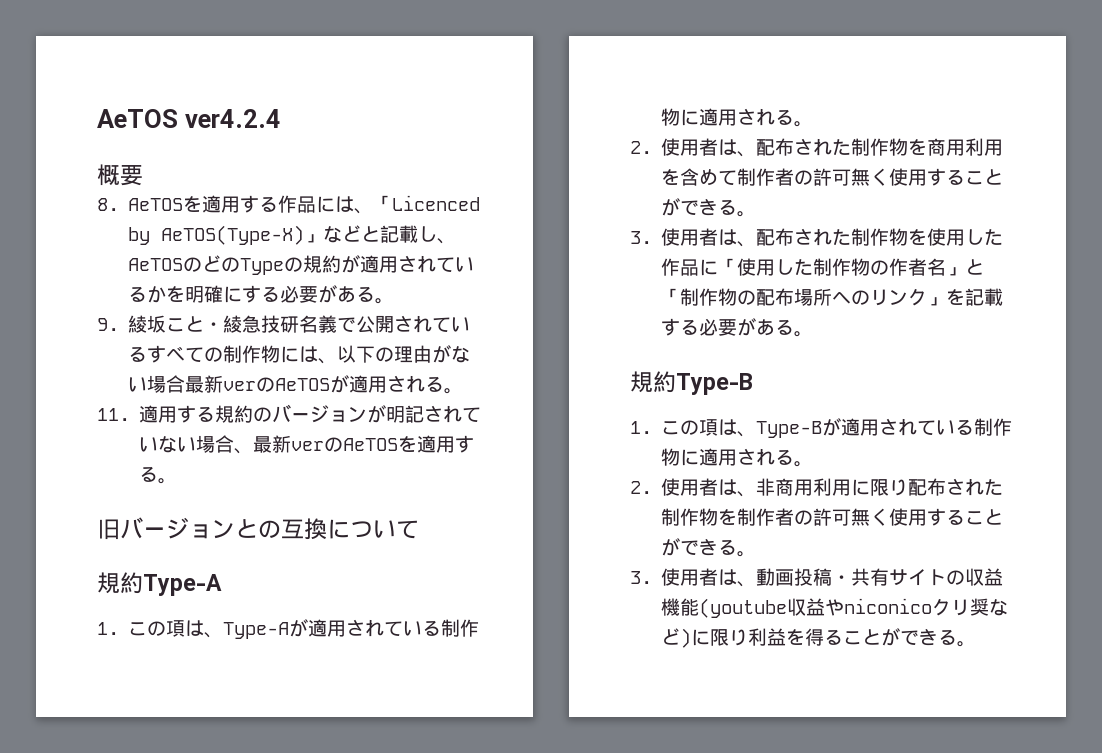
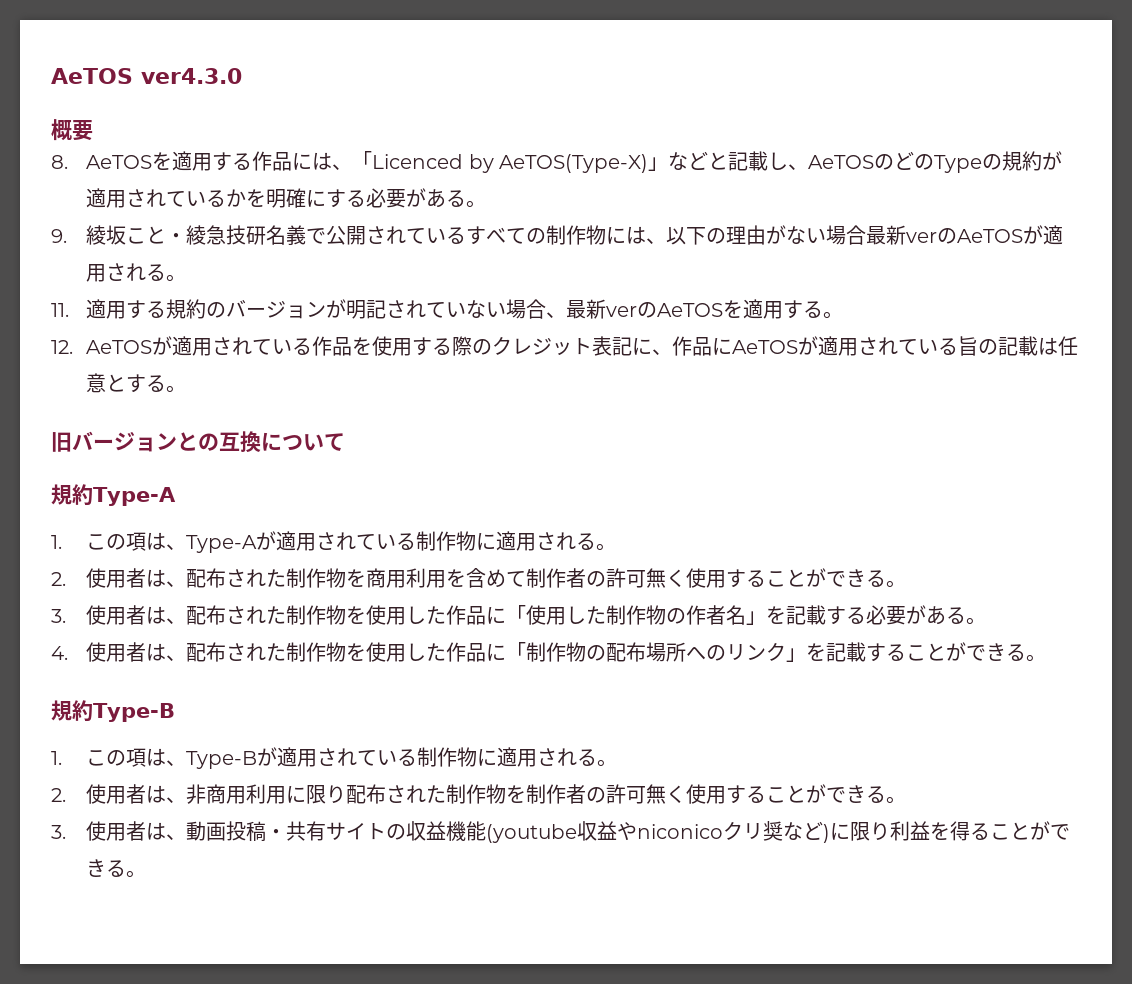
- AeTOS ver4.2.4
+ AeTOS ver4.3.0
+ 12. AeTOSが適用されている作品を使用する際のクレジット表記に、作品にAeTOSが適用されている旨の記載は任意とする。
- 3.使用者は、配布された制作物を使用した作品に「使用した制作物の作者名」と「制作物の配布場所へのリンク」を記載する必要がある。
+ 3.使用者は、配布された制作物を使用した作品に「使用した制作物の作者名」を記載する必要がある。
+ 4.使用者は、配布された制作物を使用した作品に「制作物の配布場所へのリンク」を記載することができる。

